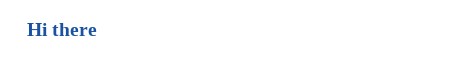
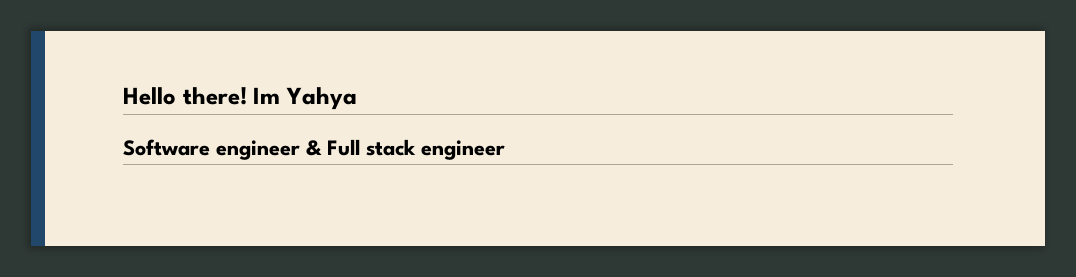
- Hi there
+ Hello there! Im Yahya
+ Software engineer & Full stack engineer

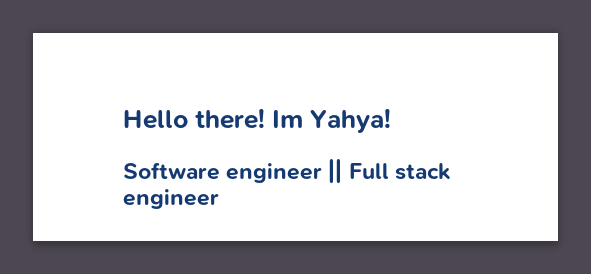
- Im Yahya
+ Im Yahya!
- Software engineer & Full stack engineer
+ Software engineer || Full stack engineer

